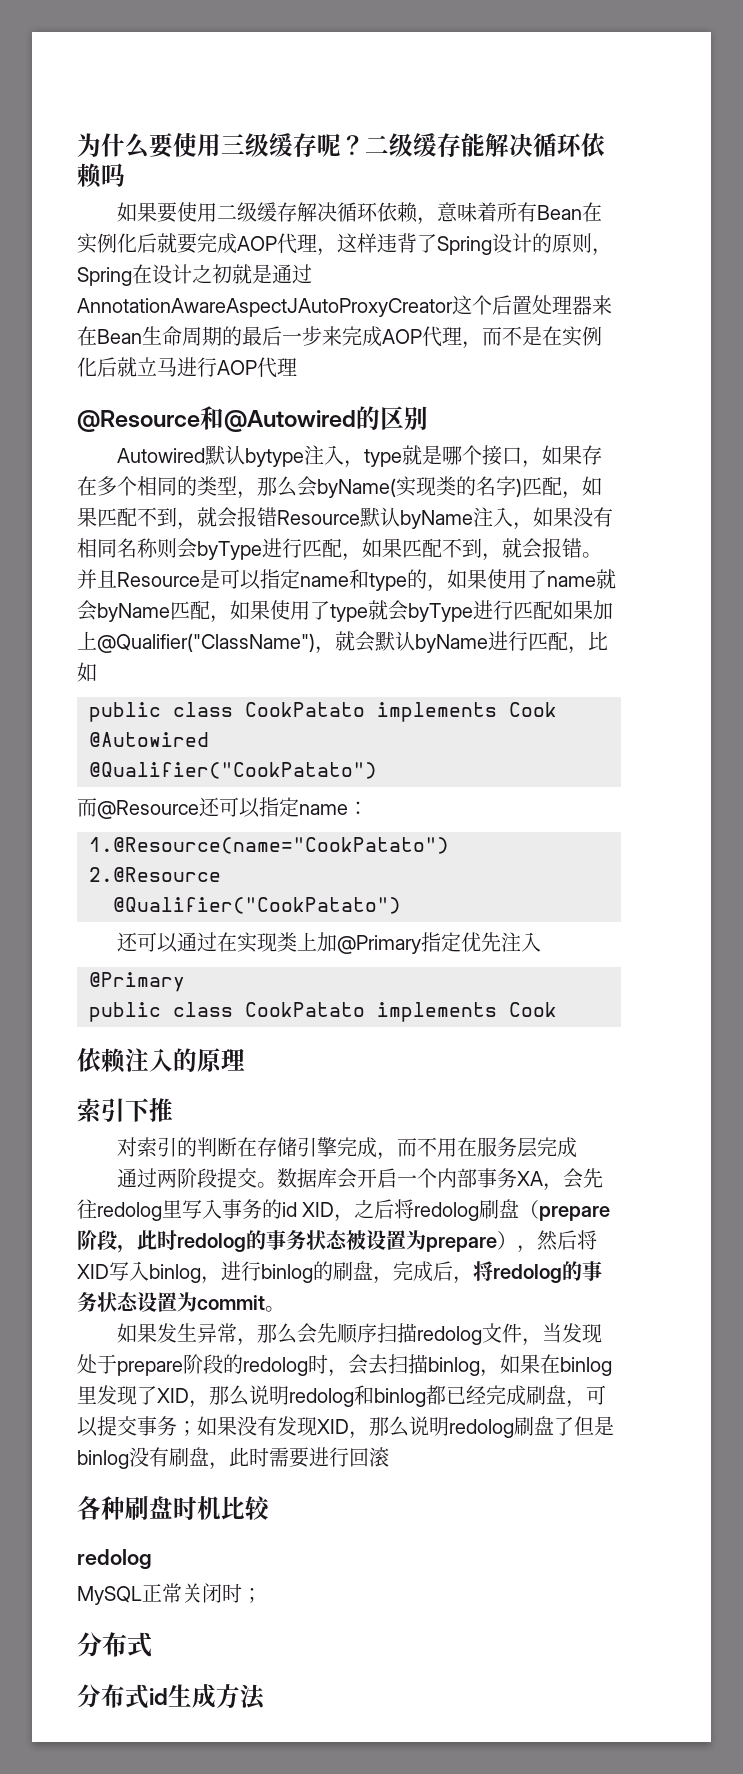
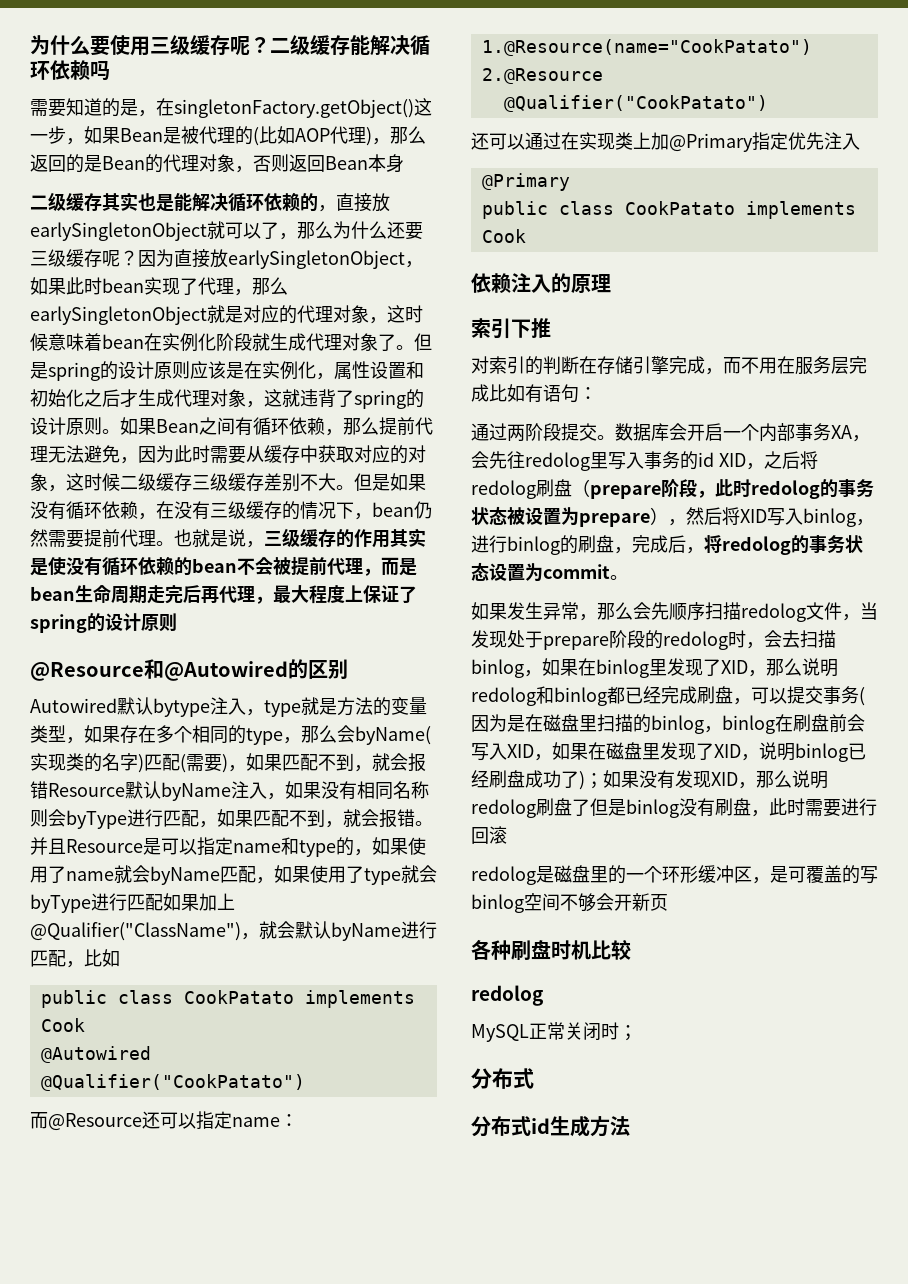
- 如果要使用二级缓存解决循环依赖，意味着所有Bean在实例化后就要完成AOP代理，这样违背了Spring设计的原则，Spring在设计之初就是通过AnnotationAwareAspectJAutoProxyCreator这个后置处理器来在Bean生命周期的最后一步来完成AOP代理，而不是在实例化后就立马进行AOP代理
+ 需要知道的是，在singletonFactory.getObject()这一步，如果Bean是被代理的(比如AOP代理)，那么返回的是Bean的代理对象，否则返回Bean本身
+ 二级缓存其实也是能解决循环依赖的，直接放earlySingletonObject就可以了，那么为什么还要三级缓存呢？因为直接放earlySingletonObject，如果此时bean实现了代理，那么earlySingletonObject就是对应的代理对象，这时候意味着bean在实例化阶段就生成代理对象了。但是spring的设计原则应该是在实例化，属性设置和初始化之后才生成代理对象，这就违背了spring的设计原则。如果Bean之间有循环依赖，那么提前代理无法避免，因为此时需要从缓存中获取对应的对象，这时候二级缓存三级缓存差别不大。但是如果没有循环依赖，在没有三级缓存的情况下，bean仍然需要提前代理。也就是说，三级缓存的作用其实是使没有循环依赖的bean不会被提前代理，而是bean生命周期走完后再代理，最大程度上保证了spring的设计原则
- Autowired默认bytype注入，type就是哪个接口，如果存在多个相同的类型，那么会byName(实现类的名字)匹配，如果匹配不到，就会报错Resource默认byName注入，如果没有相同名称则会byType进行匹配，如果匹配不到，就会报错。
+ Autowired默认bytype注入，type就是方法的变量类型，如果存在多个相同的type，那么会byName(实现类的名字)匹配(需要)，如果匹配不到，就会报错Resource默认byName注入，如果没有相同名称则会byType进行匹配，如果匹配不到，就会报错。
- 对索引的判断在存储引擎完成，而不用在服务层完成
+ 对索引的判断在存储引擎完成，而不用在服务层完成比如有语句：
- 如果发生异常，那么会先顺序扫描redolog文件，当发现处于prepare阶段的redolog时，会去扫描binlog，如果在binlog里发现了XID，那么说明redolog和binlog都已经完成刷盘，可以提交事务；如果没有发现XID，那么说明redolog刷盘了但是binlog没有刷盘，此时需要进行回滚
+ 如果发生异常，那么会先顺序扫描redolog文件，当发现处于prepare阶段的redolog时，会去扫描binlog，如果在binlog里发现了XID，那么说明redolog和binlog都已经完成刷盘，可以提交事务(因为是在磁盘里扫描的binlog，binlog在刷盘前会写入XID，如果在磁盘里发现了XID，说明binlog已经刷盘成功了)；如果没有发现XID，那么说明redolog刷盘了但是binlog没有刷盘，此时需要进行回滚
+ redolog是磁盘里的一个环形缓冲区，是可覆盖的写binlog空间不够会开新页

